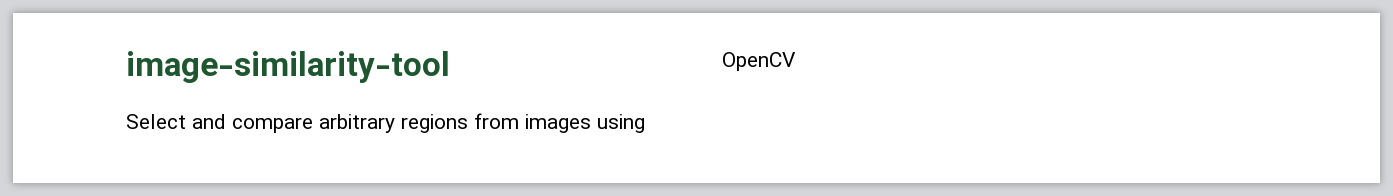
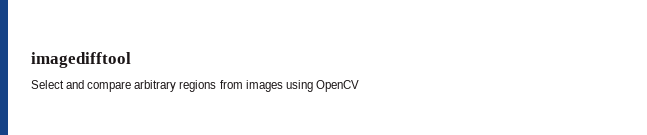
- image-similarity-tool
+ imagedifftool

